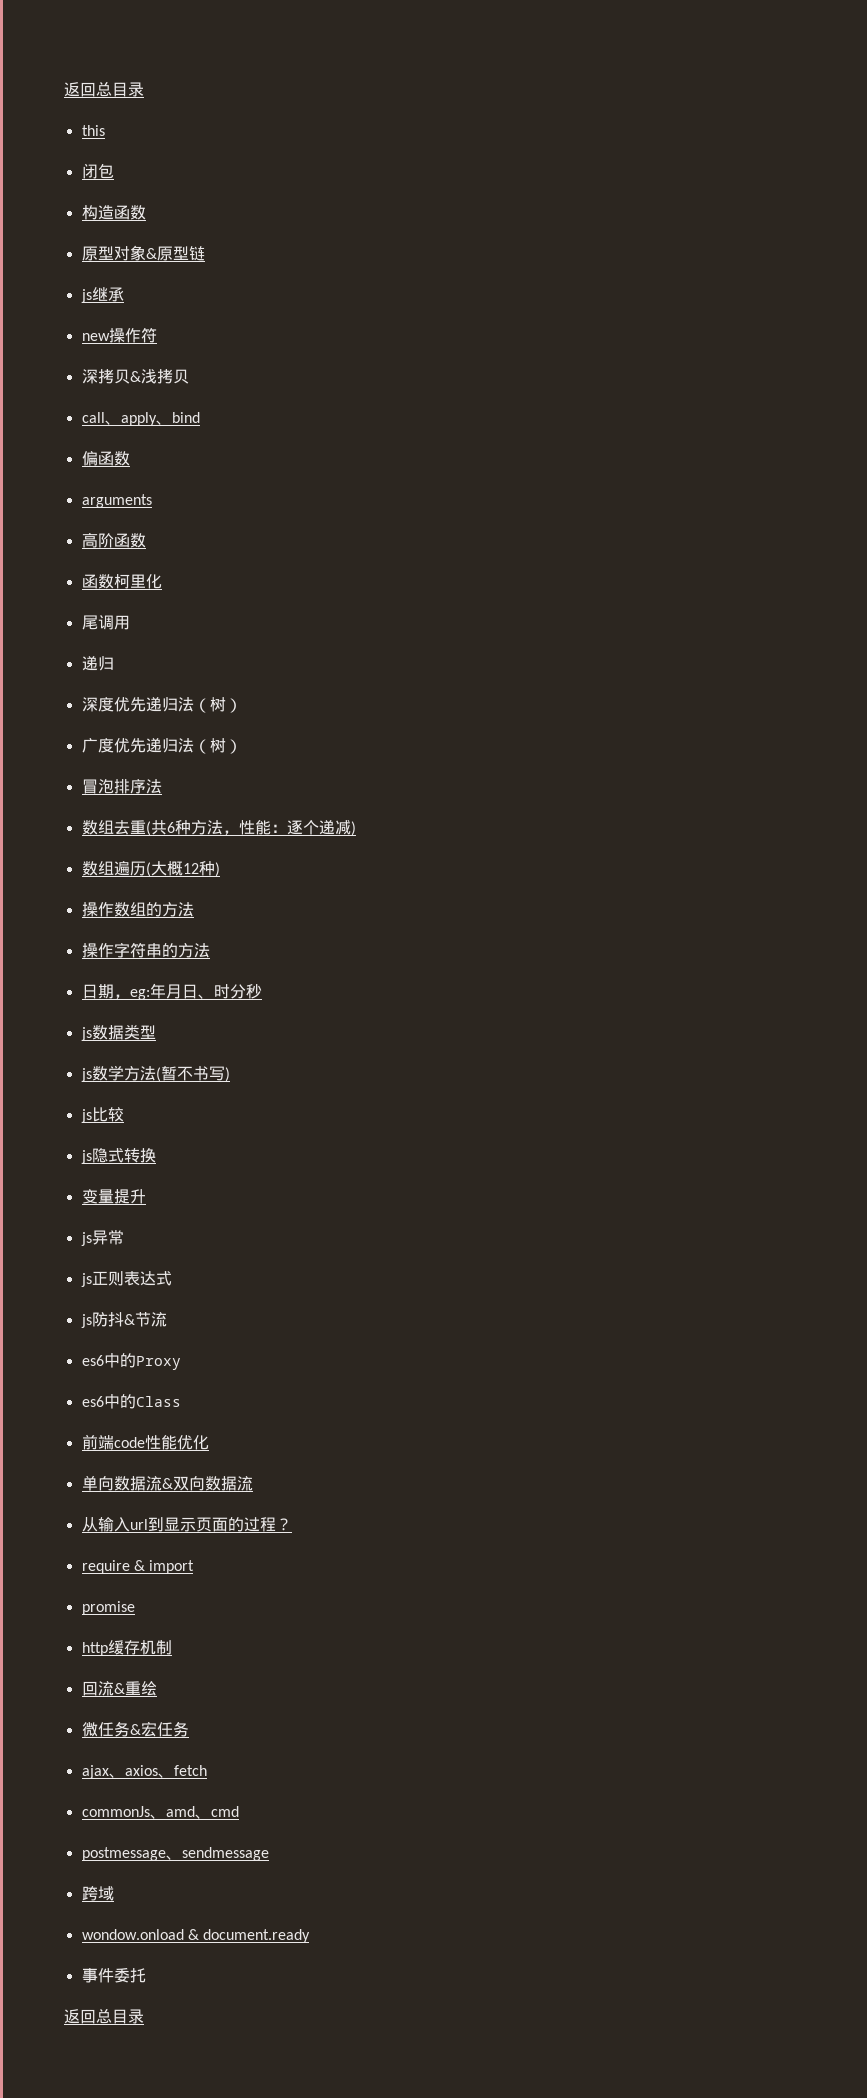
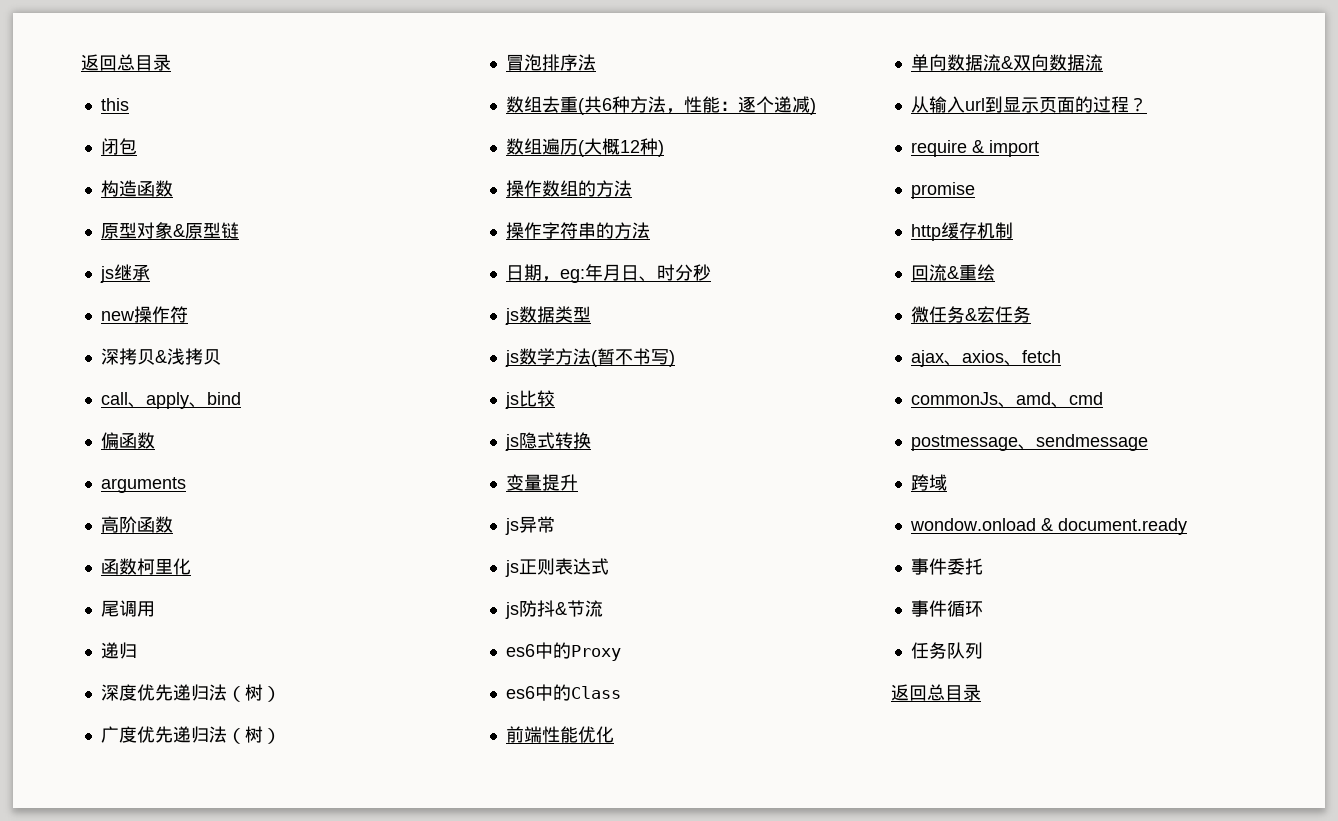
- 前端code性能优化
+ 前端性能优化
+ 事件循环
+ 任务队列

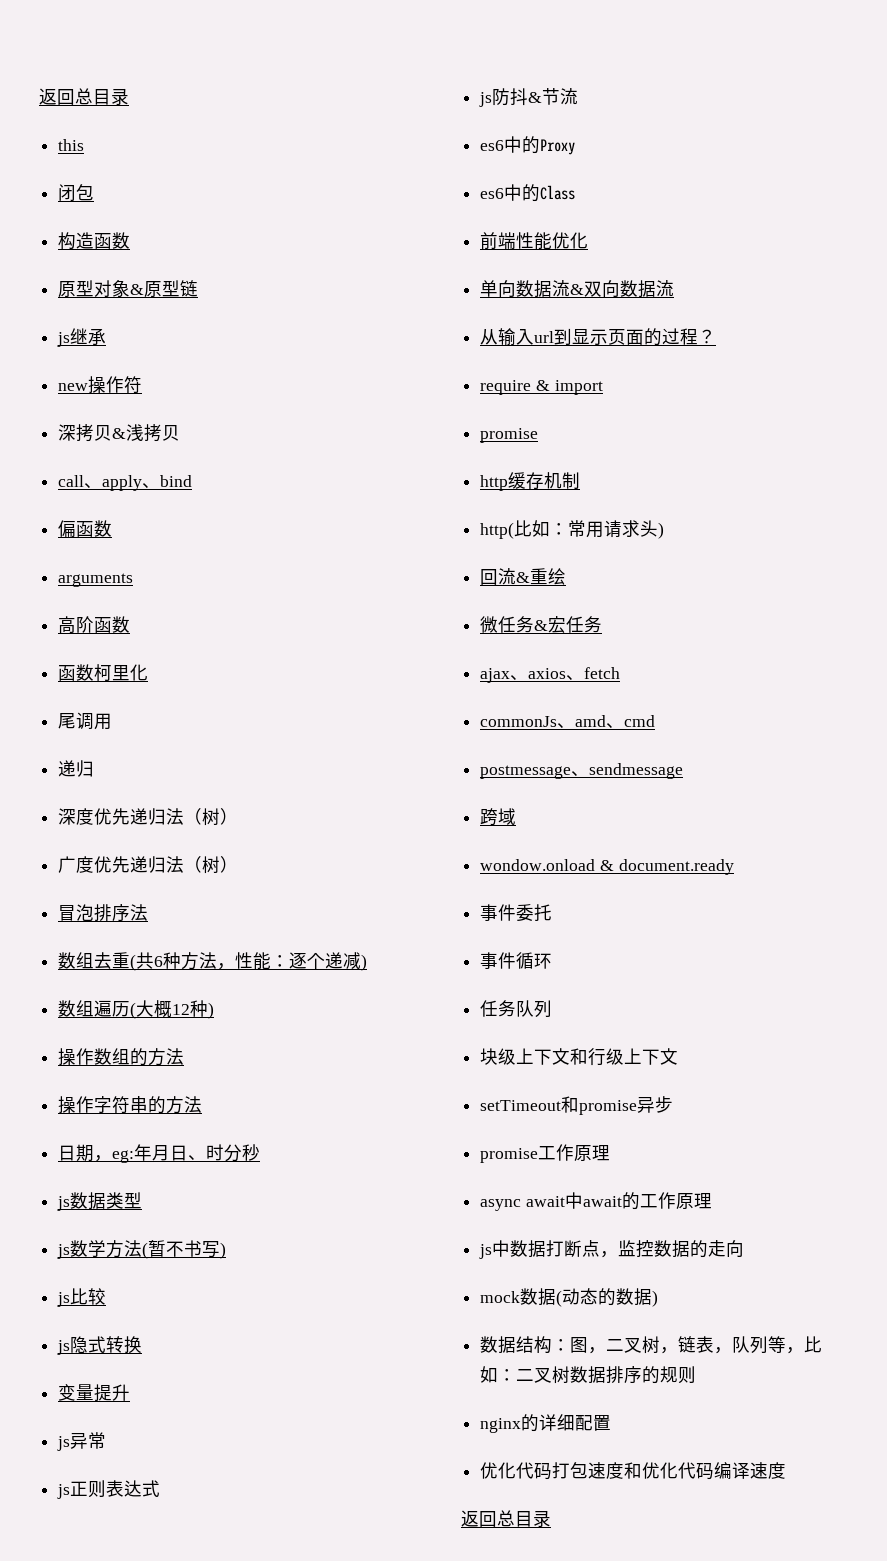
+ http(比如：常用请求头)
+ 块级上下文和行级上下文
+ setTimeout和promise异步
+ promise工作原理
+ async await中await的工作原理
+ js中数据打断点，监控数据的走向
+ mock数据(动态的数据)
+ 数据结构：图，二叉树，链表，队列等，比如：二叉树数据排序的规则
+ nginx的详细配置
+ 优化代码打包速度和优化代码编译速度

